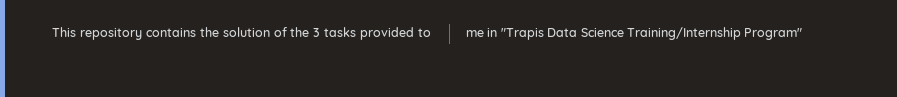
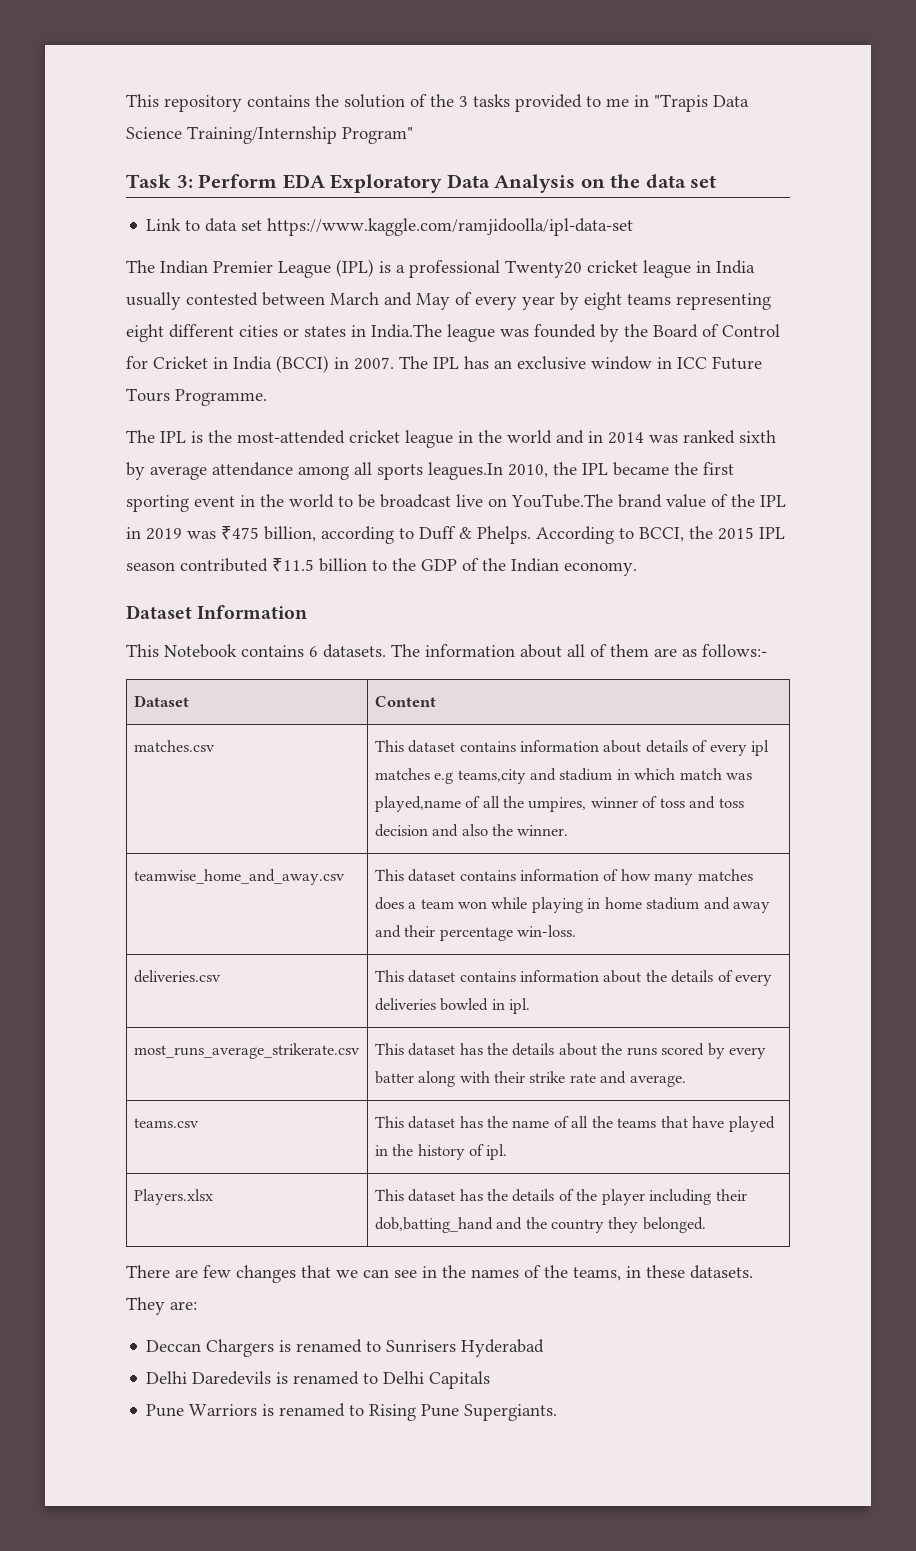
+ Task 3: Perform EDA Exploratory Data Analysis on the data set
+ Link to data set https://www.kaggle.com/ramjidoolla/ipl-data-set
+ The Indian Premier League (IPL) is a professional Twenty20 cricket league in India usually contested between March and May of every year by eight teams representing eight different cities or states in India.The league was founded by the Board of Control for Cricket in India (BCCI) in 2007. The IPL has an exclusive window in ICC Future Tours Programme.
+ The IPL is the most-attended cricket league in the world and in 2014 was ranked sixth by average attendance among all sports leagues.In 2010, the IPL became the first sporting event in the world to be broadcast live on YouTube.The brand value of the IPL in 2019 was ₹475 billion, according to Duff & Phelps. According to BCCI, the 2015 IPL season contributed ₹11.5 billion to the GDP of the Indian economy.
+ Dataset Information
+ This Notebook contains 6 datasets. The information about all of them are as follows:-
+ Dataset | Content
+ matches.csv | This dataset contains information about details of every ipl matches e.g teams,city and stadium in which match was played,name of all the umpires, winner of toss and toss decision and also the winner.
+ teamwise_home_and_away.csv | This dataset contains information of how many matches does a team won while playing in home stadium and away and their percentage win-loss.
+ deliveries.csv | This dataset contains information about the details of every deliveries bowled in ipl.
+ most_runs_average_strikerate.csv | This dataset has the details about the runs scored by every batter along with their strike rate and average.
+ teams.csv | This dataset has the name of all the teams that have played in the history of ipl.
+ Players.xlsx | This dataset has the details of the player including their dob,batting_hand and the country they belonged.
+ There are few changes that we can see in the names of the teams, in these datasets. They are:
+ Deccan Chargers is renamed to Sunrisers Hyderabad
+ Delhi Daredevils is renamed to Delhi Capitals
+ Pune Warriors is renamed to Rising Pune Supergiants.

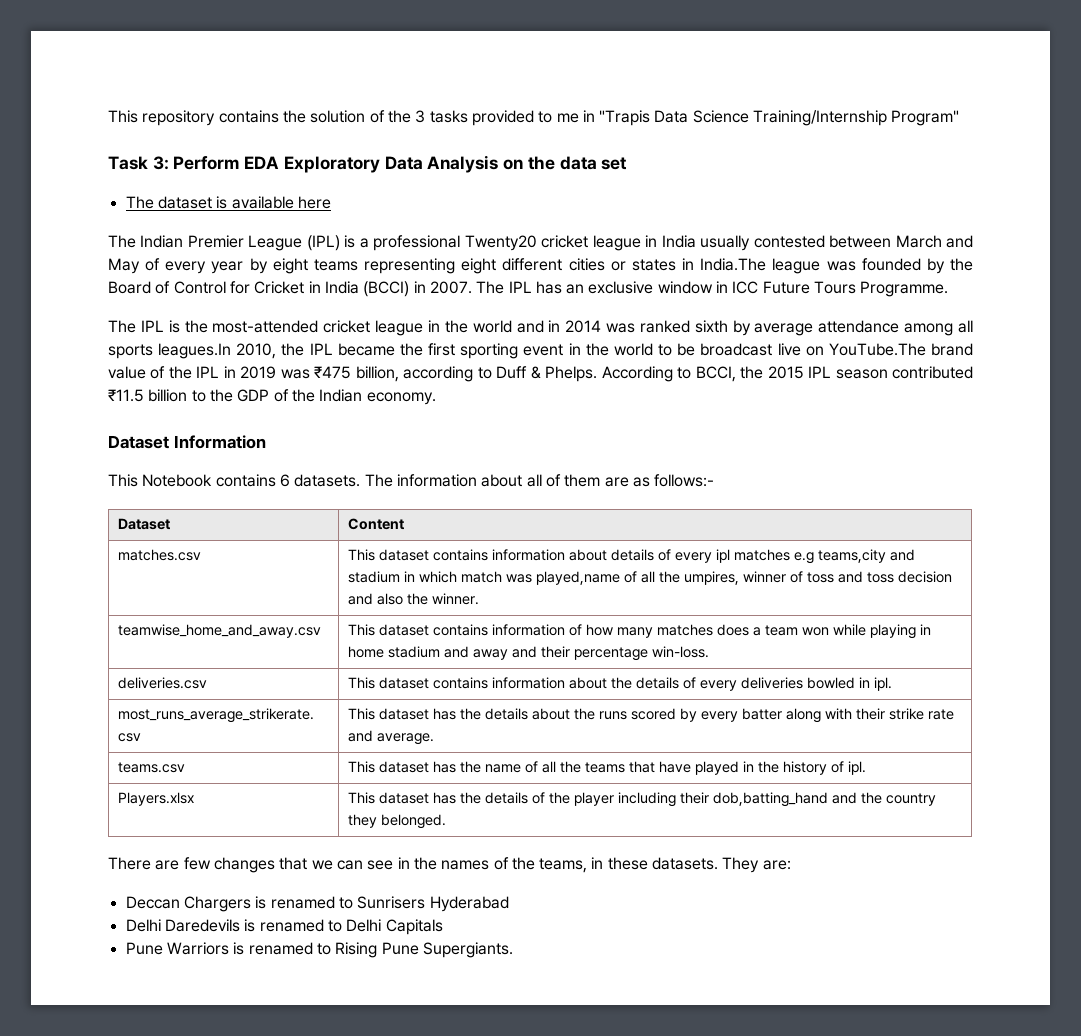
- Link to data set https://www.kaggle.com/ramjidoolla/ipl-data-set
+ The dataset is available here

